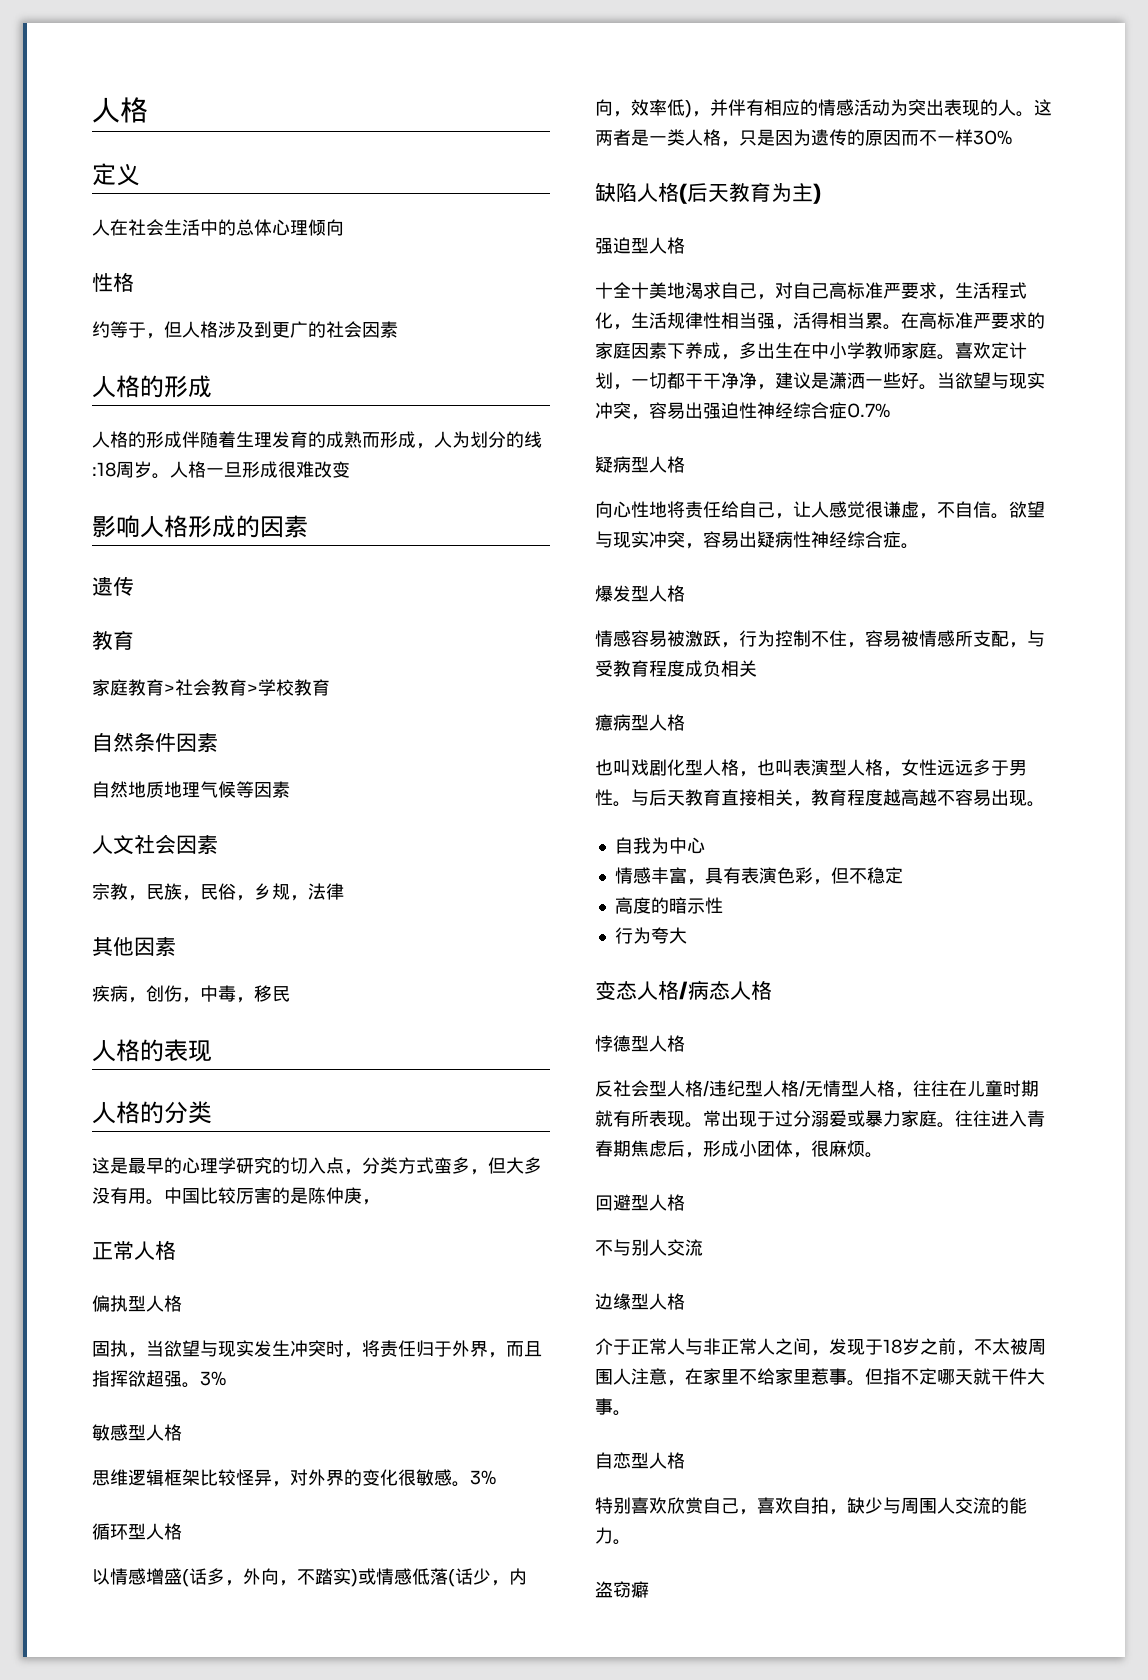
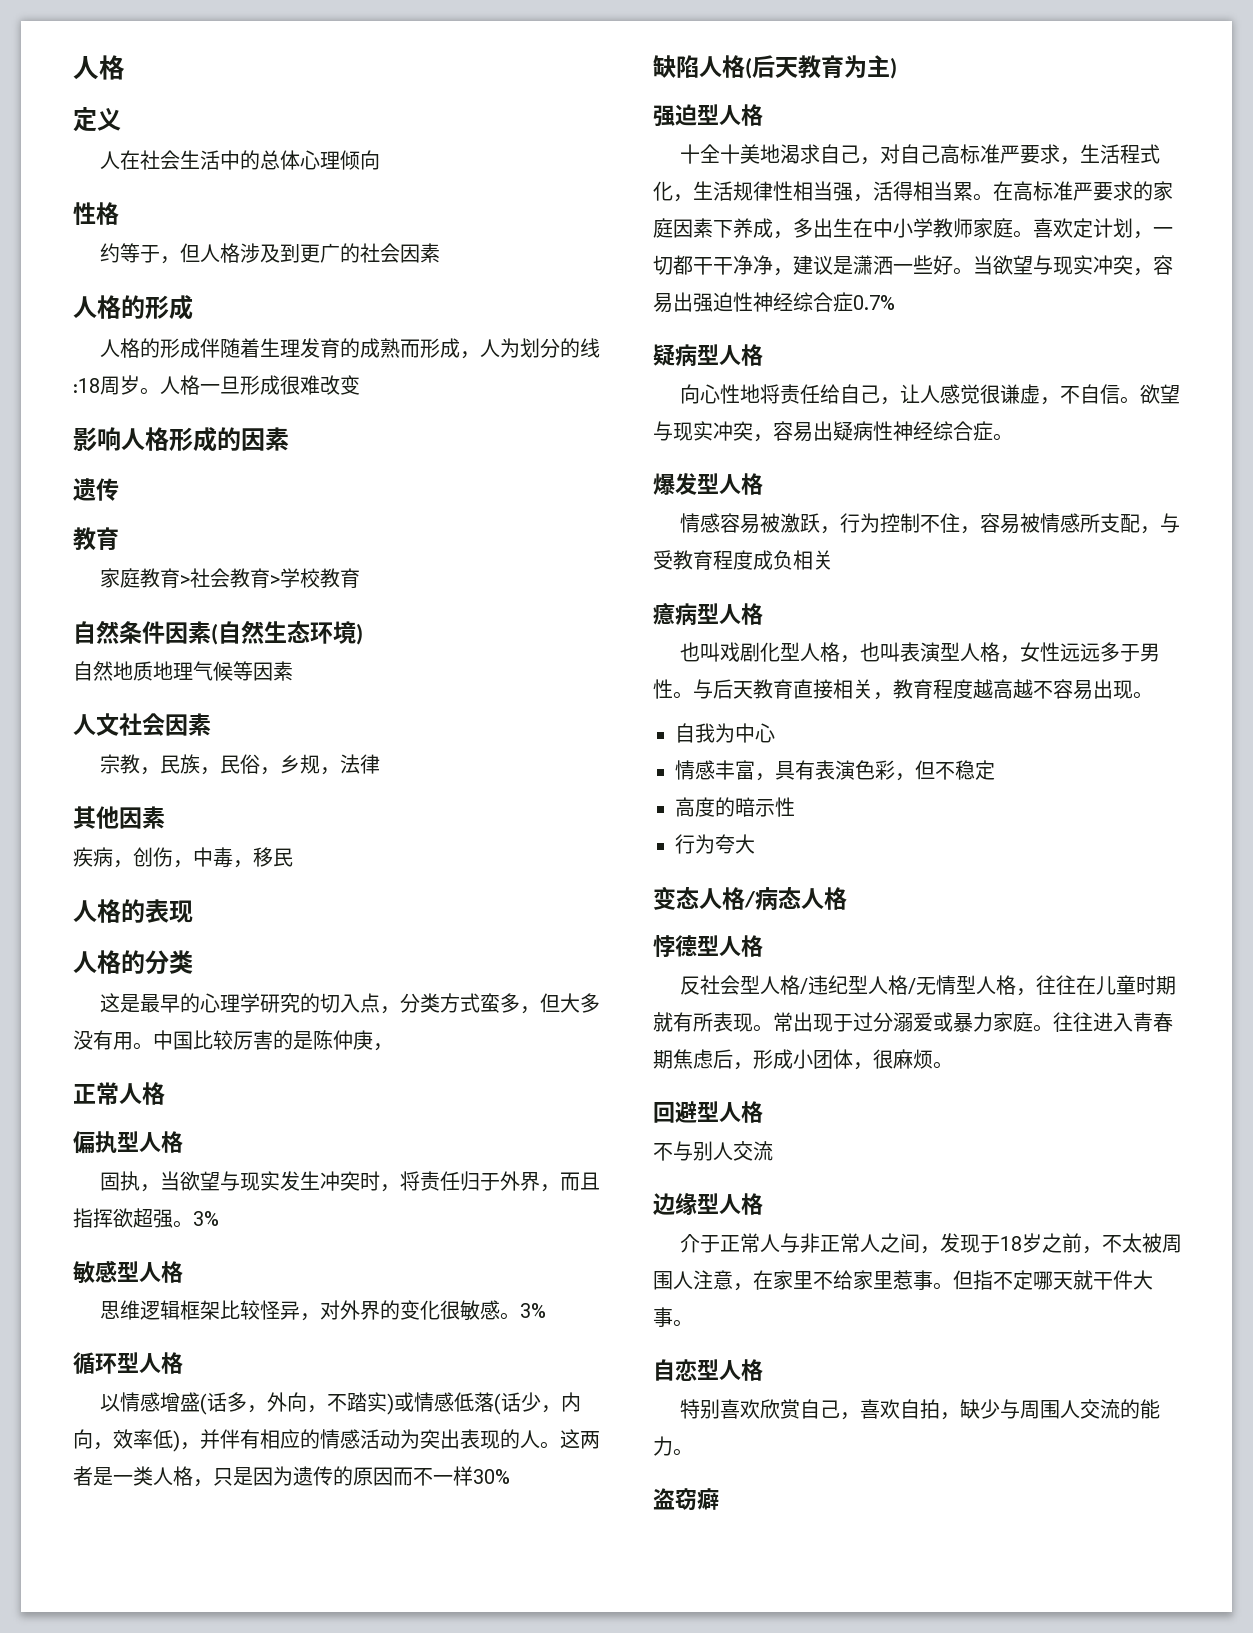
- 自然条件因素
+ 自然条件因素(自然生态环境)

